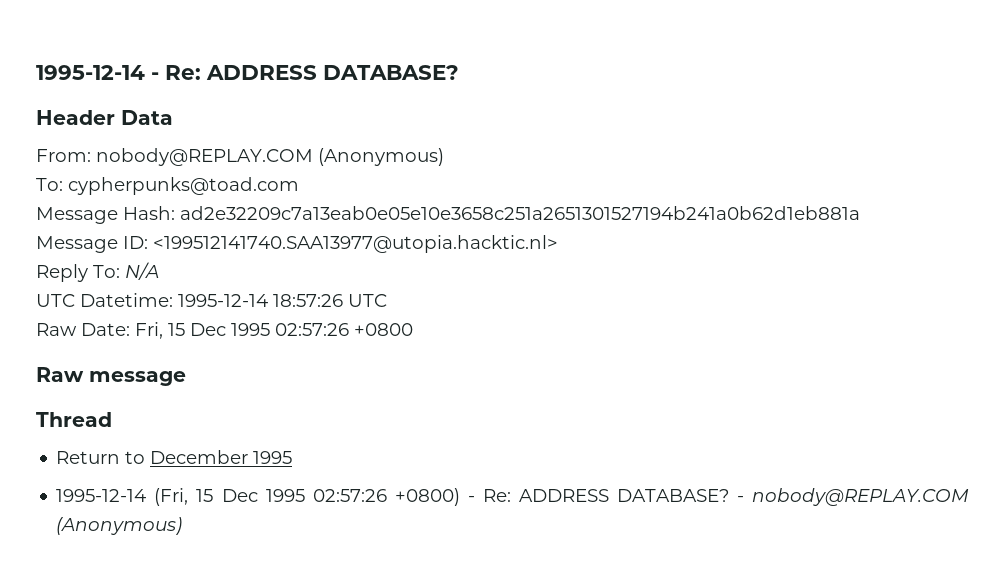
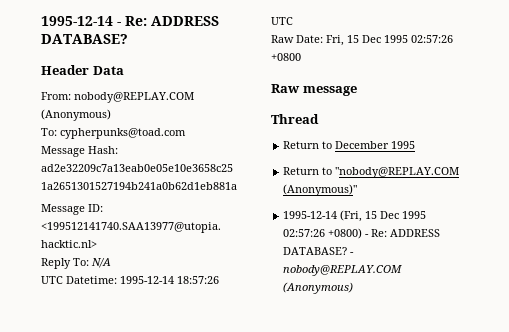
+ Return to "nobody@REPLAY.COM (Anonymous)"

